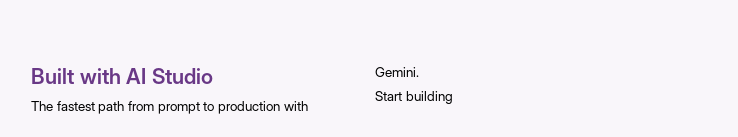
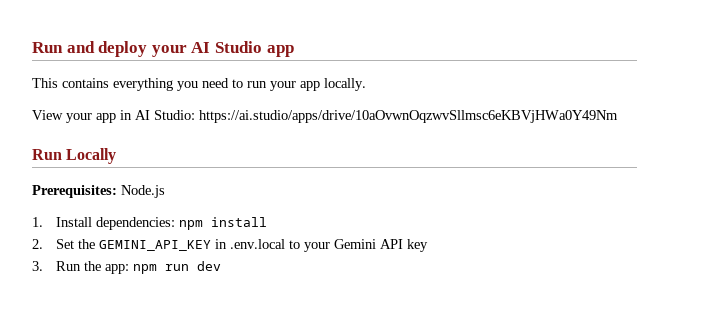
- Built with AI Studio
- The fastest path from prompt to production with Gemini.
- Start building
+ Run and deploy your AI Studio app
+ This contains everything you need to run your app locally.
+ View your app in AI Studio: https://ai.studio/apps/drive/10aOvwnOqzwvSllmsc6eKBVjHWa0Y49Nm
+ Run Locally
+ Prerequisites: Node.js
+ 1. Install dependencies: npm install
+ 2. Set the GEMINI_API_KEY in .env.local to your Gemini API key
+ 3. Run the app: npm run dev

